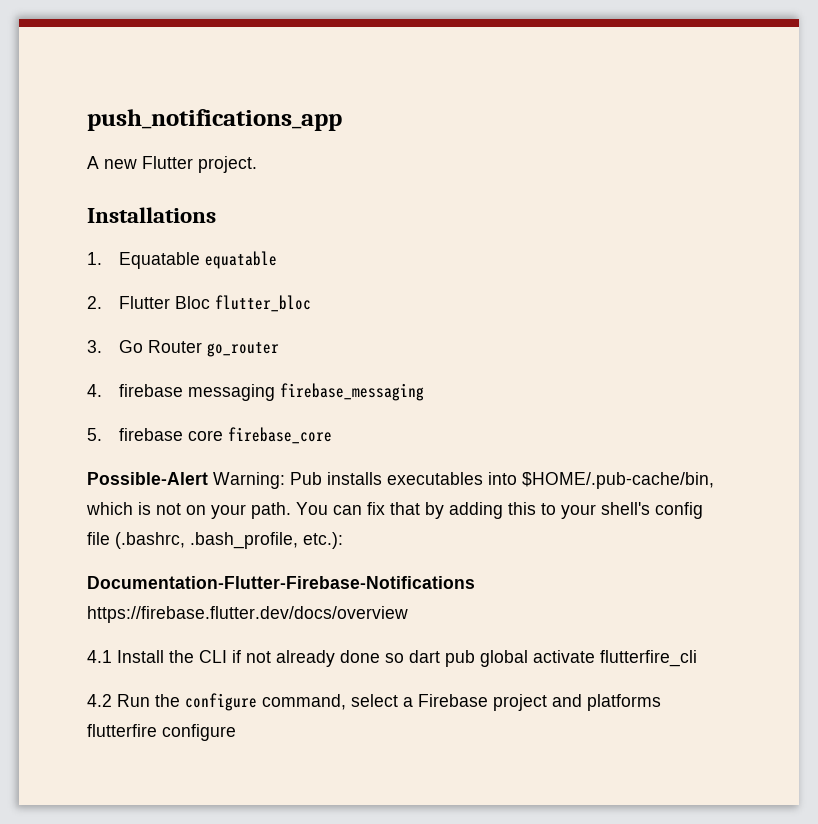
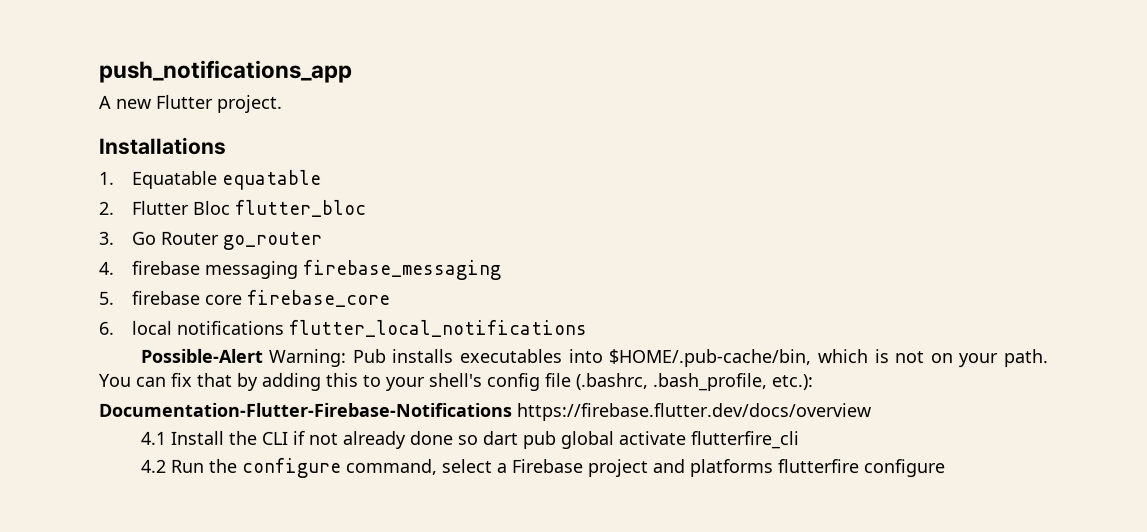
+ 6. local notifications flutter_local_notifications

